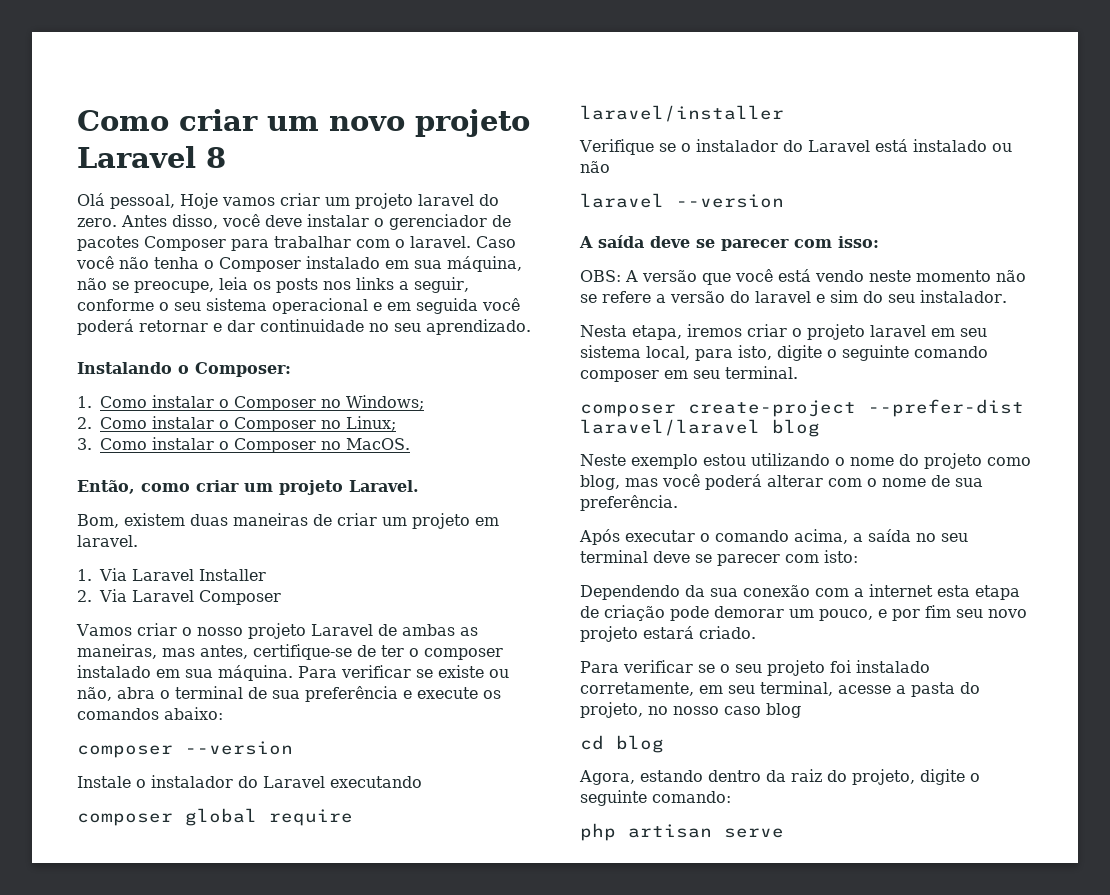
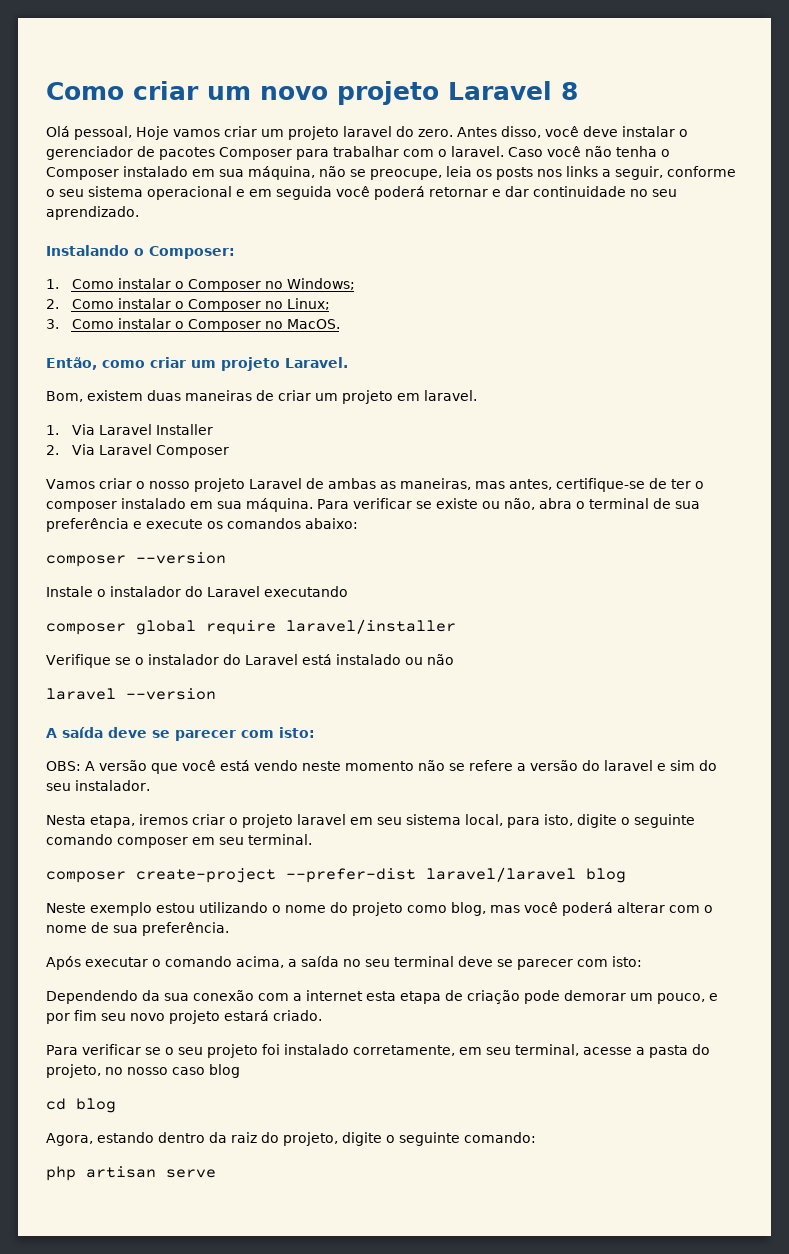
- A saída deve se parecer com isso:
+ A saída deve se parecer com isto:

